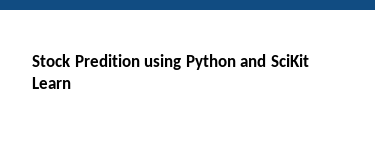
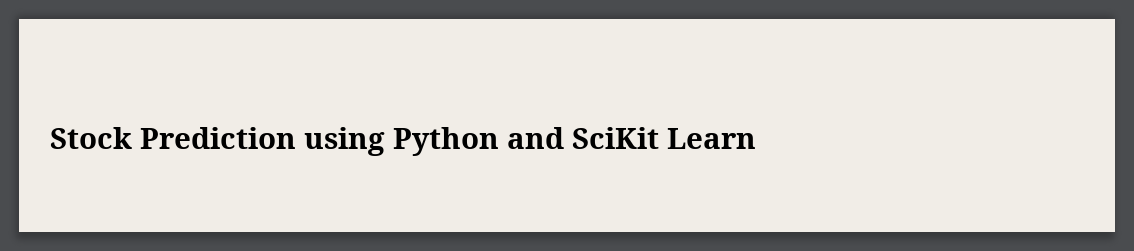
- Stock Predition using Python and SciKit Learn
+ Stock Prediction using Python and SciKit Learn

